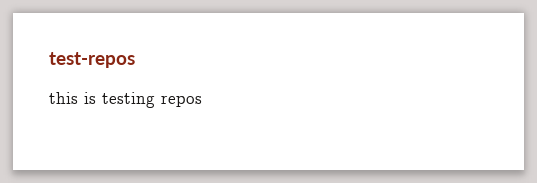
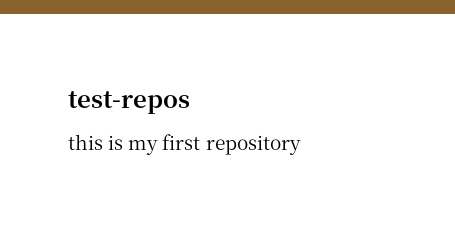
- this is testing repos
+ this is my first repository

